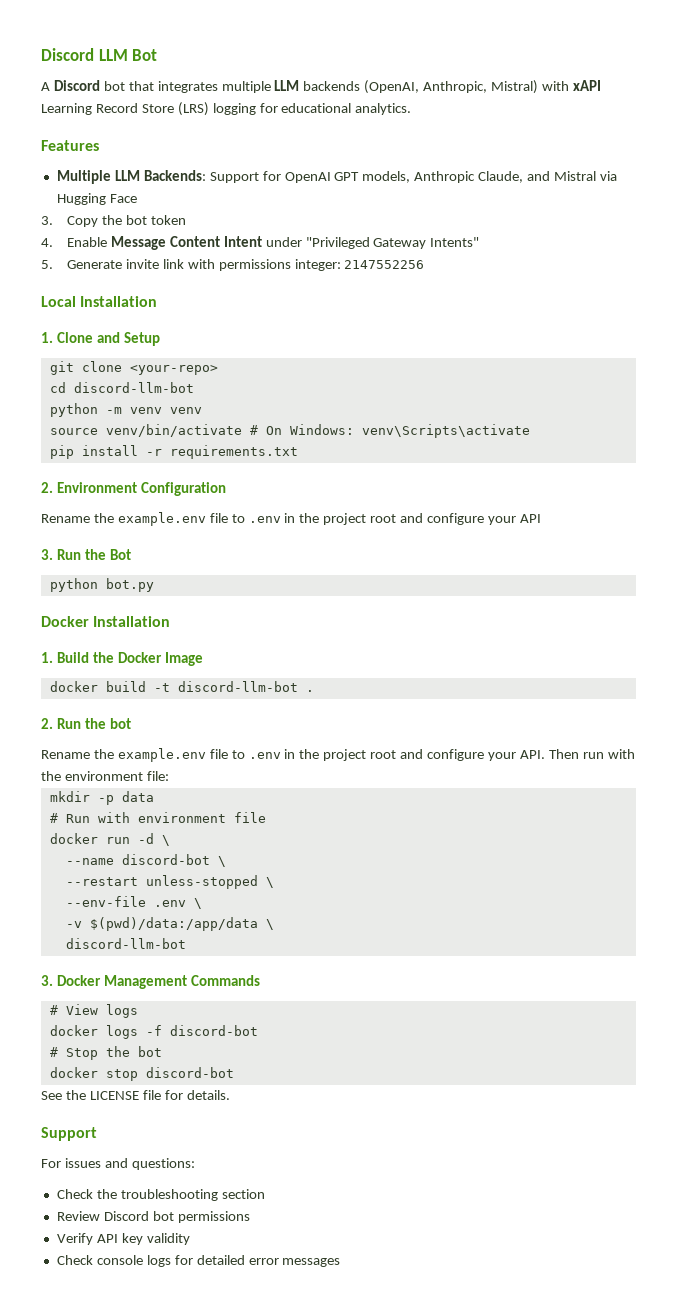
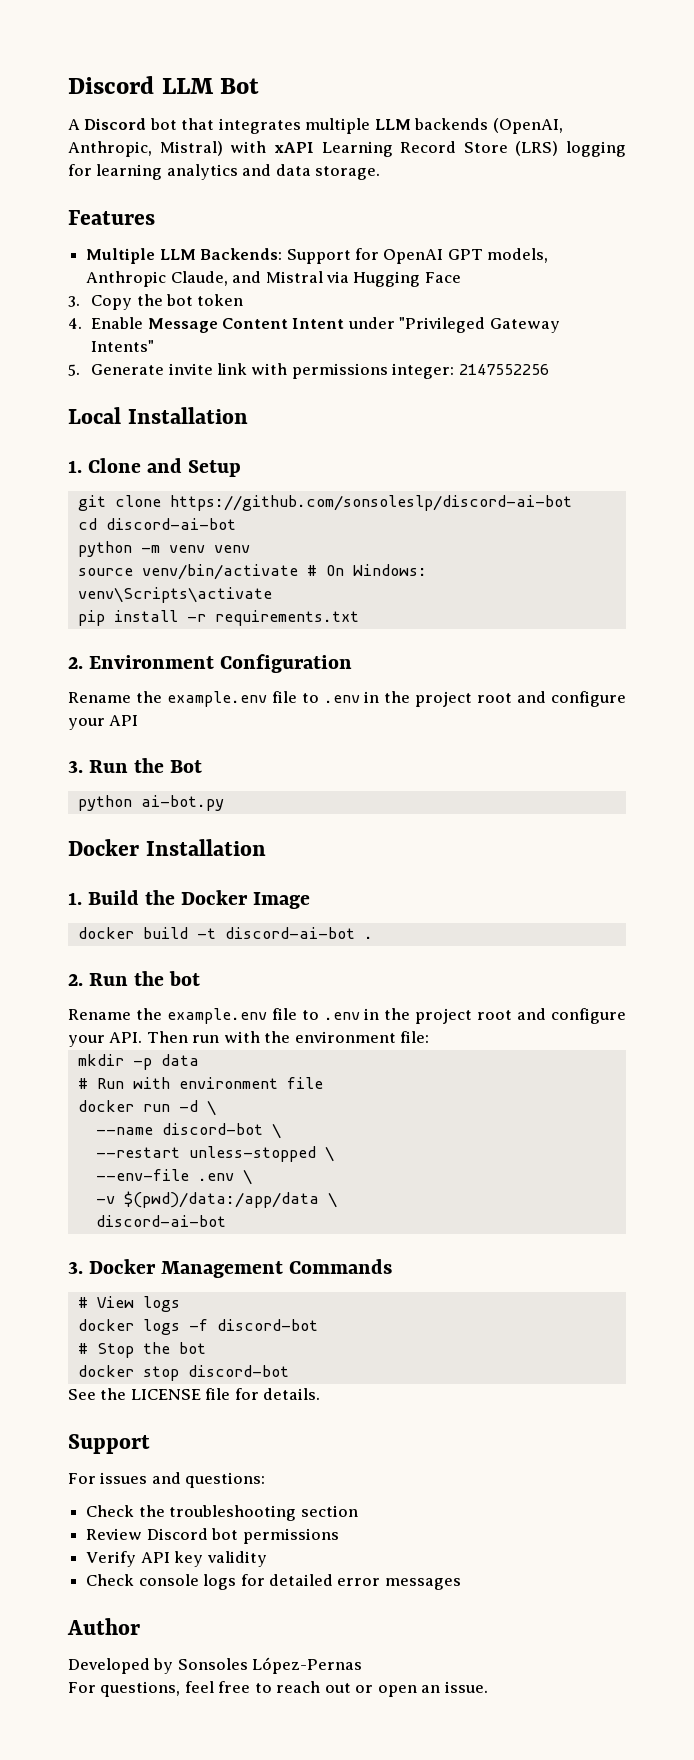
- A Discord bot that integrates multiple LLM backends (OpenAI, Anthropic, Mistral) with xAPI Learning Record Store (LRS) logging for educational analytics.
+ A Discord bot that integrates multiple LLM backends (OpenAI, Anthropic, Mistral) with xAPI Learning Record Store (LRS) logging for learning analytics and data storage.
- git clone <your-repo>
+ git clone https://github.com/sonsoleslp/discord-ai-bot
- cd discord-llm-bot
+ cd discord-ai-bot
- python bot.py
+ python ai-bot.py
- docker build -t discord-llm-bot .
+ docker build -t discord-ai-bot .
  -v $(pwd)/data:/app/data \
- discord-llm-bot
+ discord-ai-bot
+ Author
+ Developed by Sonsoles López-Pernas
+ For questions, feel free to reach out or open an issue.

